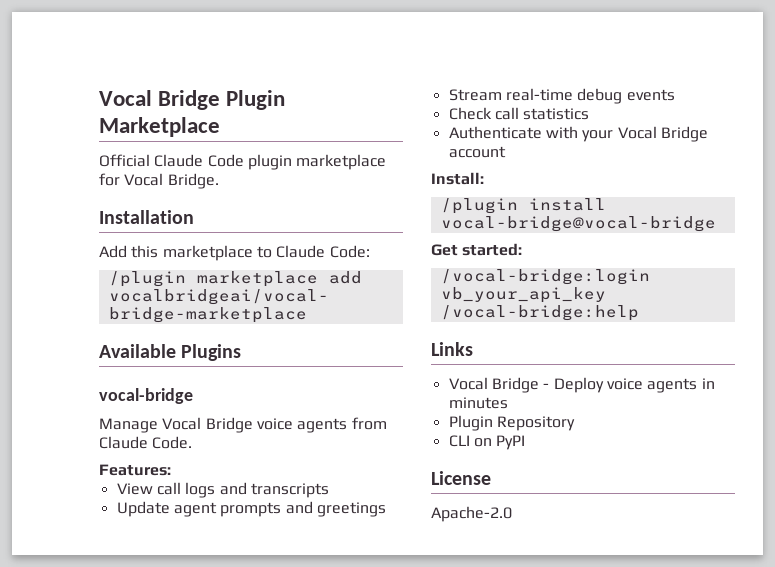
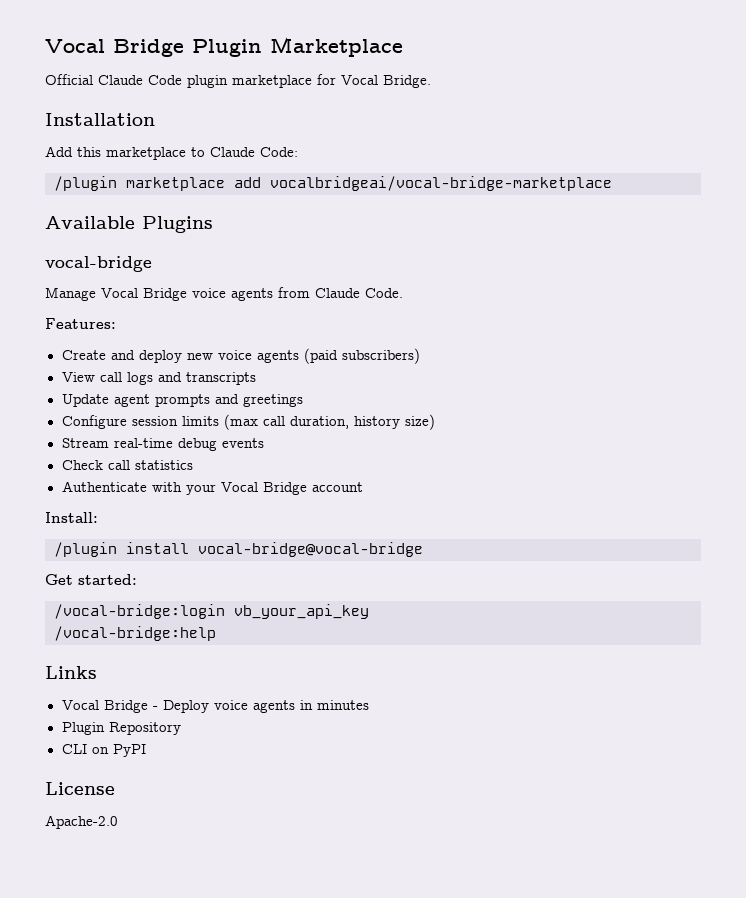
+ Create and deploy new voice agents (paid subscribers)
+ Configure session limits (max call duration, history size)

